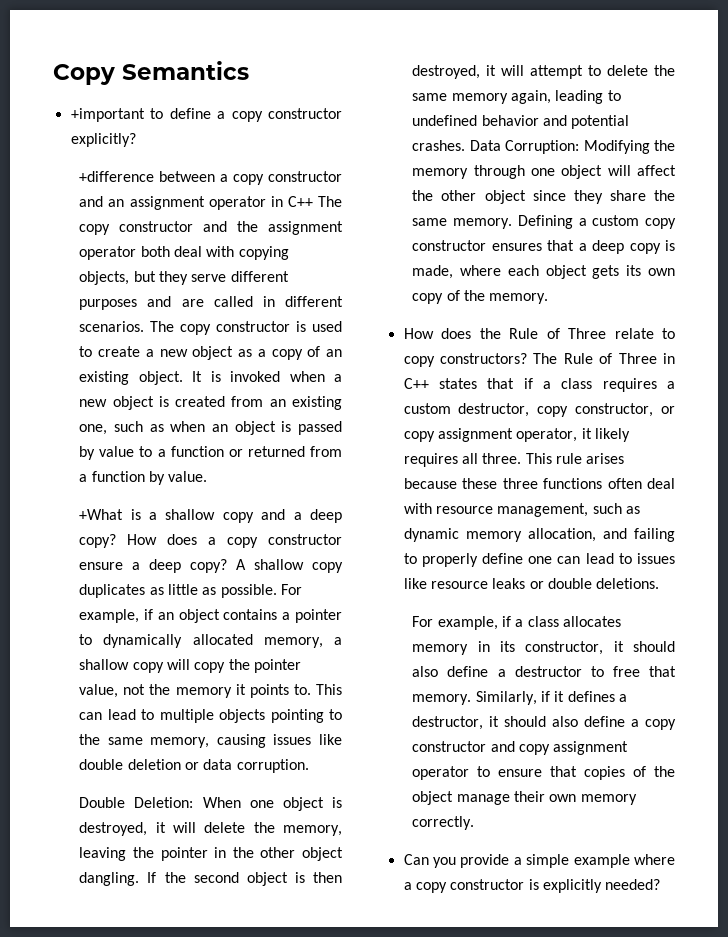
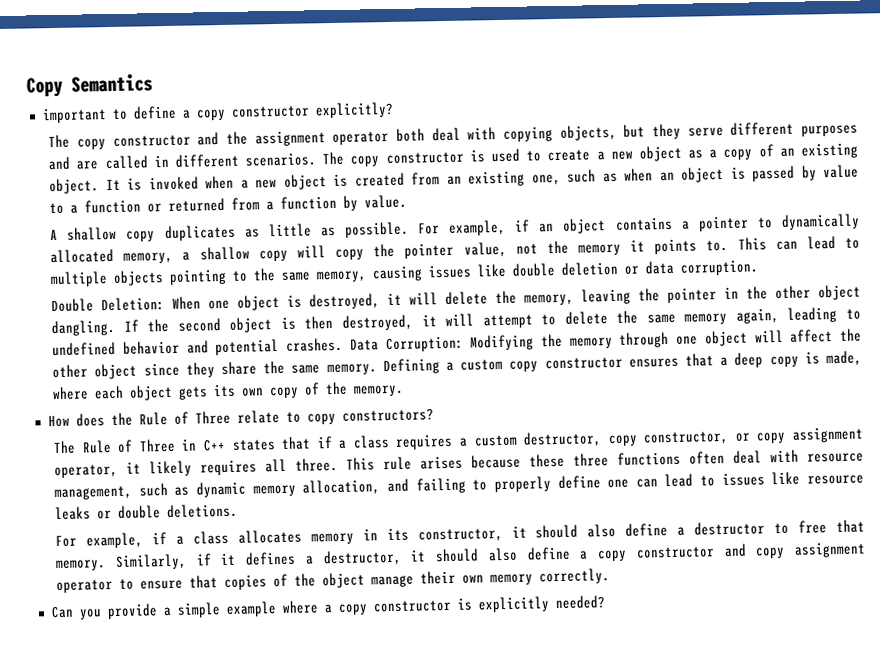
- +important to define a copy constructor explicitly?
+ important to define a copy constructor explicitly?
- +difference between a copy constructor and an assignment operator in C++ The copy constructor and the assignment operator both deal with copying objects, but they serve different purposes and are called in different scenarios.
+ The copy constructor and the assignment operator both deal with copying objects, but they serve different purposes and are called in different scenarios.
- +What is a shallow copy and a deep copy? How does a copy constructor ensure a deep copy?
- How does the Rule of Three relate to copy constructors? The Rule of Three in C++ states that if a class requires a custom destructor, copy constructor, or copy assignment operator, it likely requires all three.
+ How does the Rule of Three relate to copy constructors?
+ The Rule of Three in C++ states that if a class requires a custom destructor, copy constructor, or copy assignment operator, it likely requires all three.

